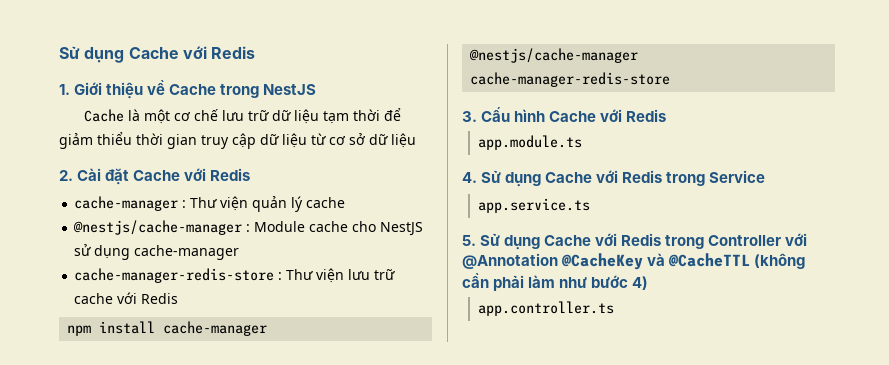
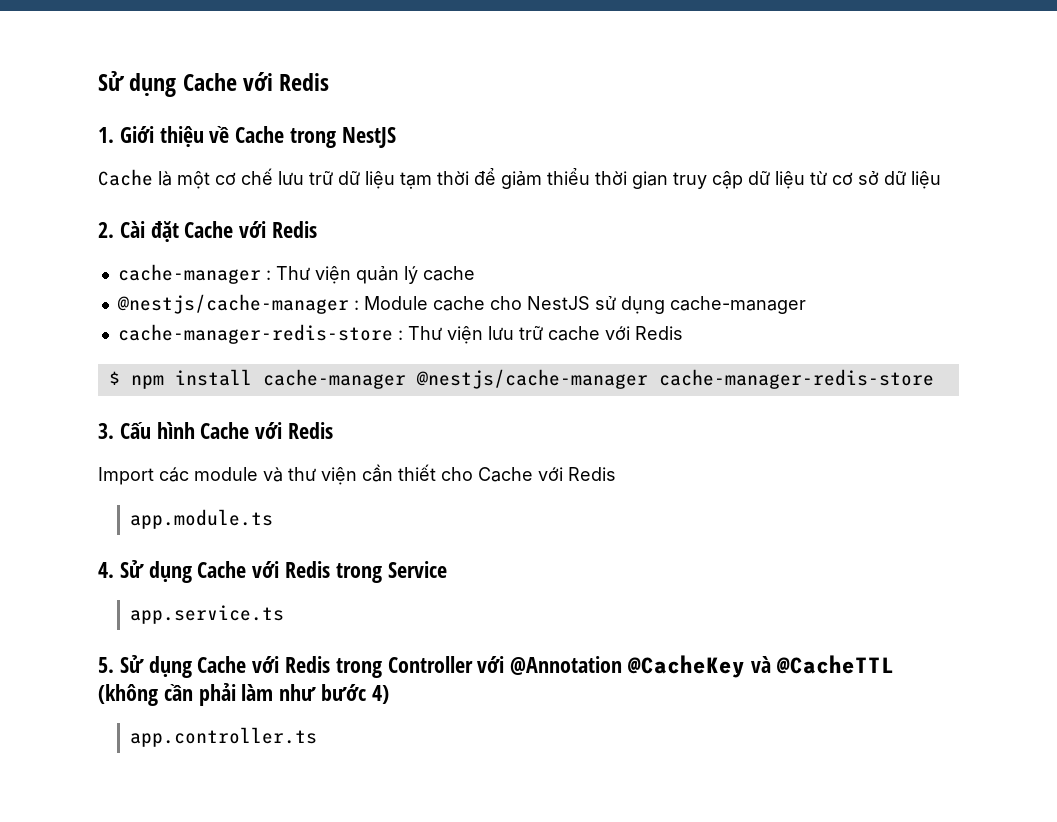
- npm install cache-manager @nestjs/cache-manager cache-manager-redis-store
+ $ npm install cache-manager @nestjs/cache-manager cache-manager-redis-store
+ Import các module và thư viện cần thiết cho Cache với Redis

